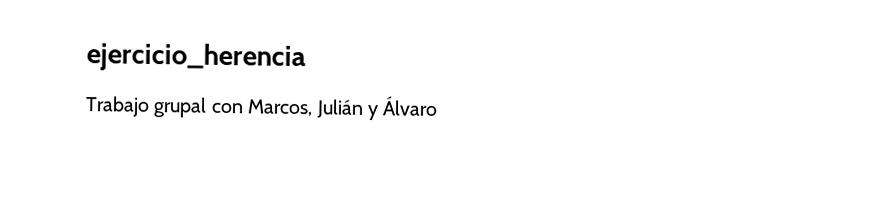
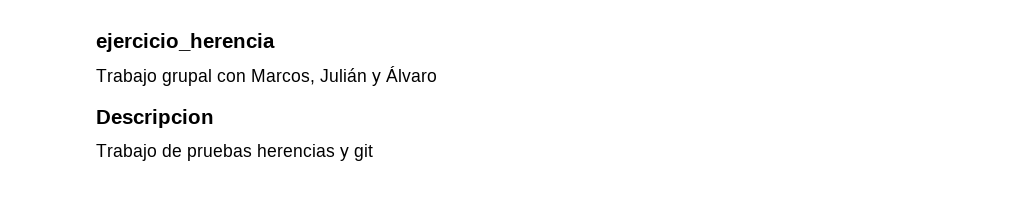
+ Descripcion
+ Trabajo de pruebas herencias y git

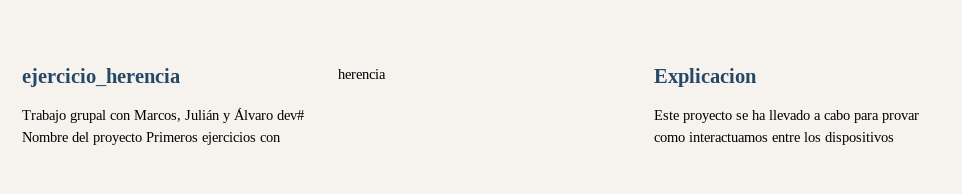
- Trabajo grupal con Marcos, Julián y Álvaro
- Descripcion
- Trabajo de pruebas herencias y git
+ Trabajo grupal con Marcos, Julián y Álvaro dev# Nombre del proyecto Primeros ejercicios con herencia
+ Explicacion
+ Este proyecto se ha llevado a cabo para provar como interactuamos entre los dispositivos

